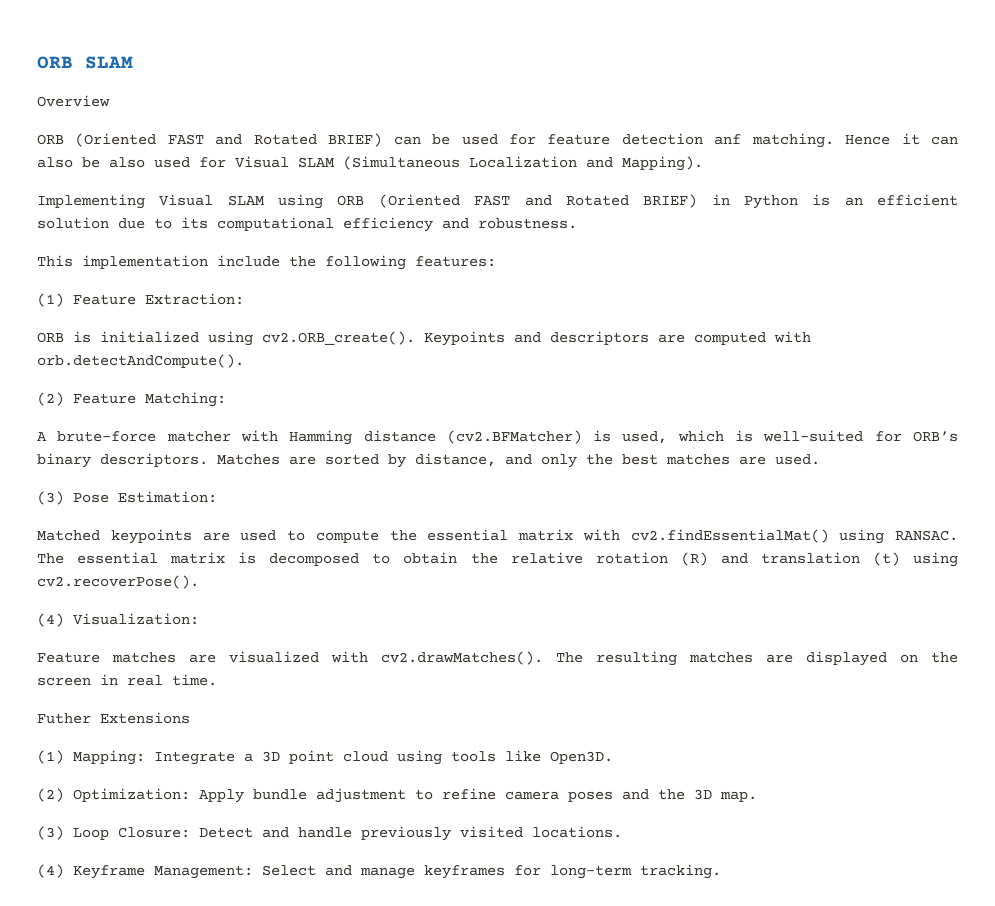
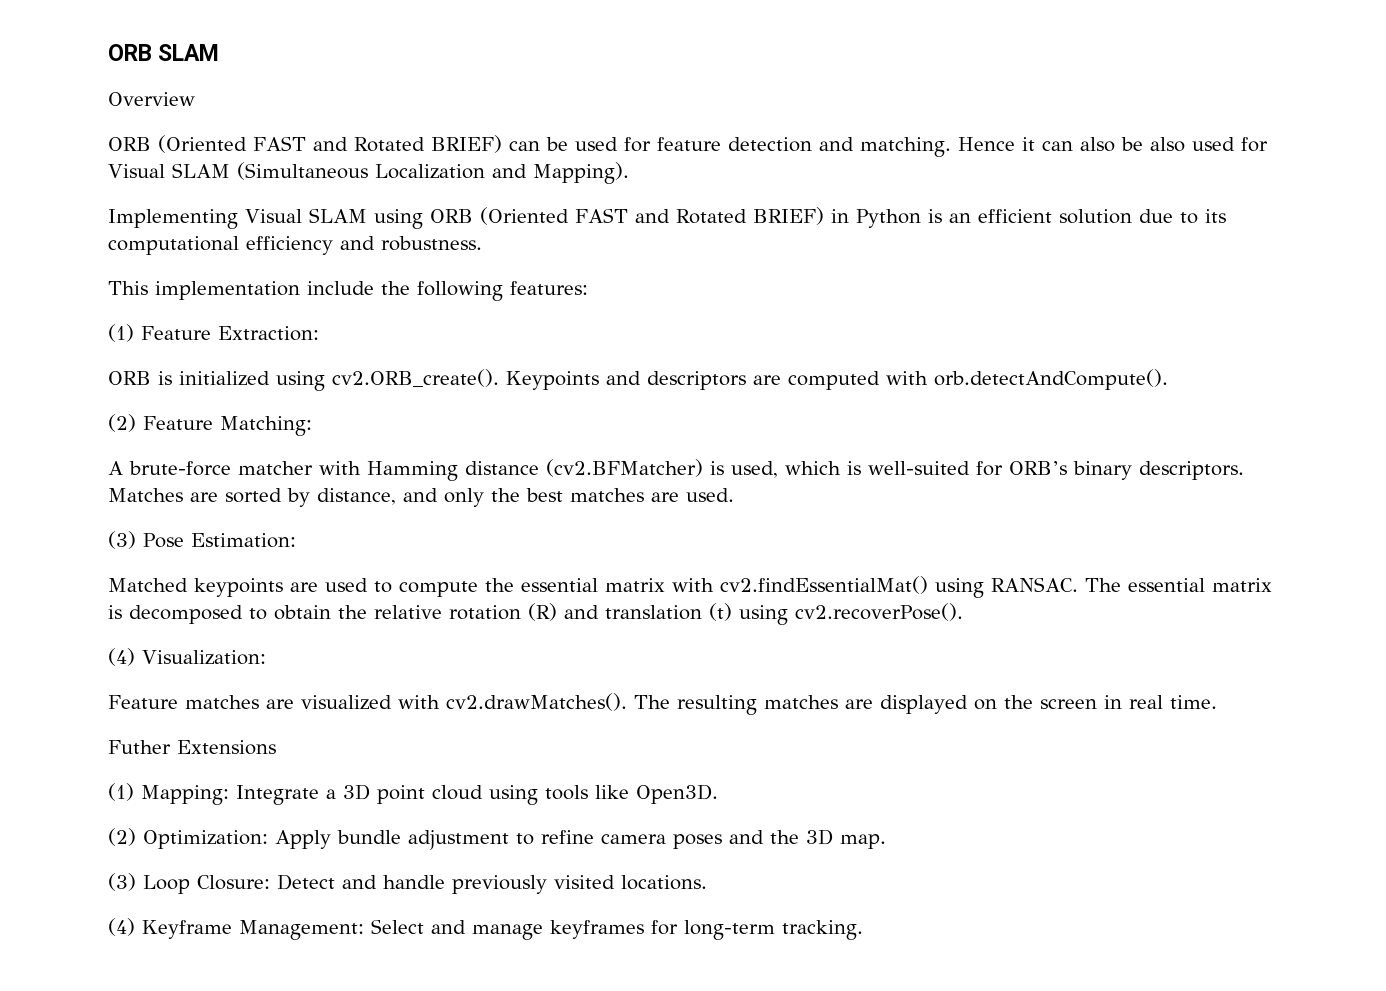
- ORB (Oriented FAST and Rotated BRIEF) can be used for feature detection anf matching.
+ ORB (Oriented FAST and Rotated BRIEF) can be used for feature detection and matching.

